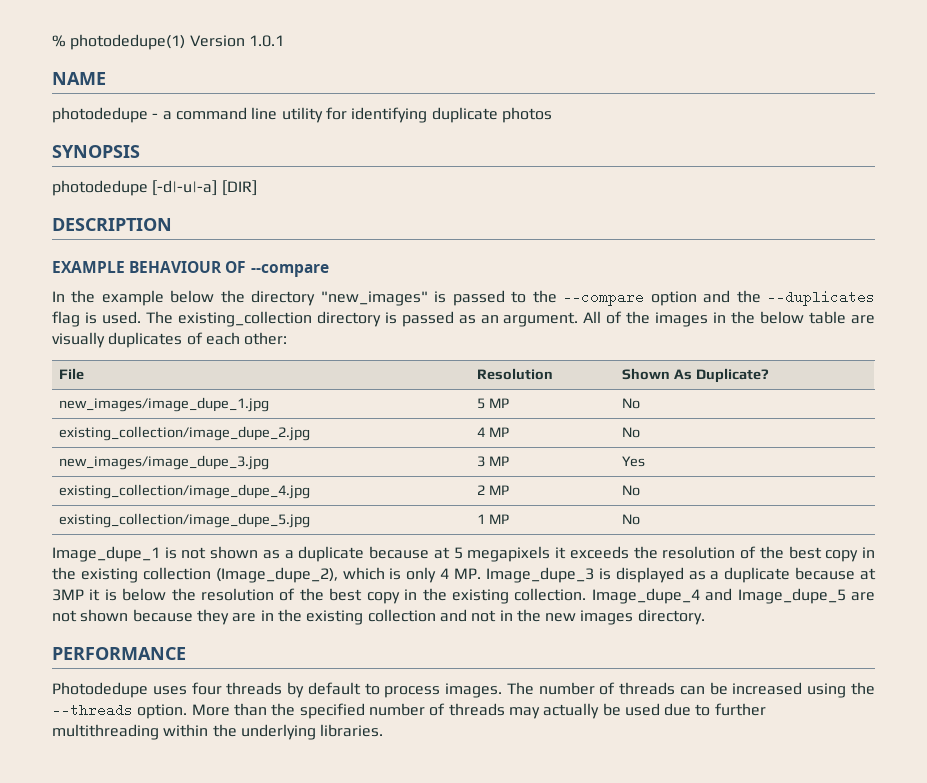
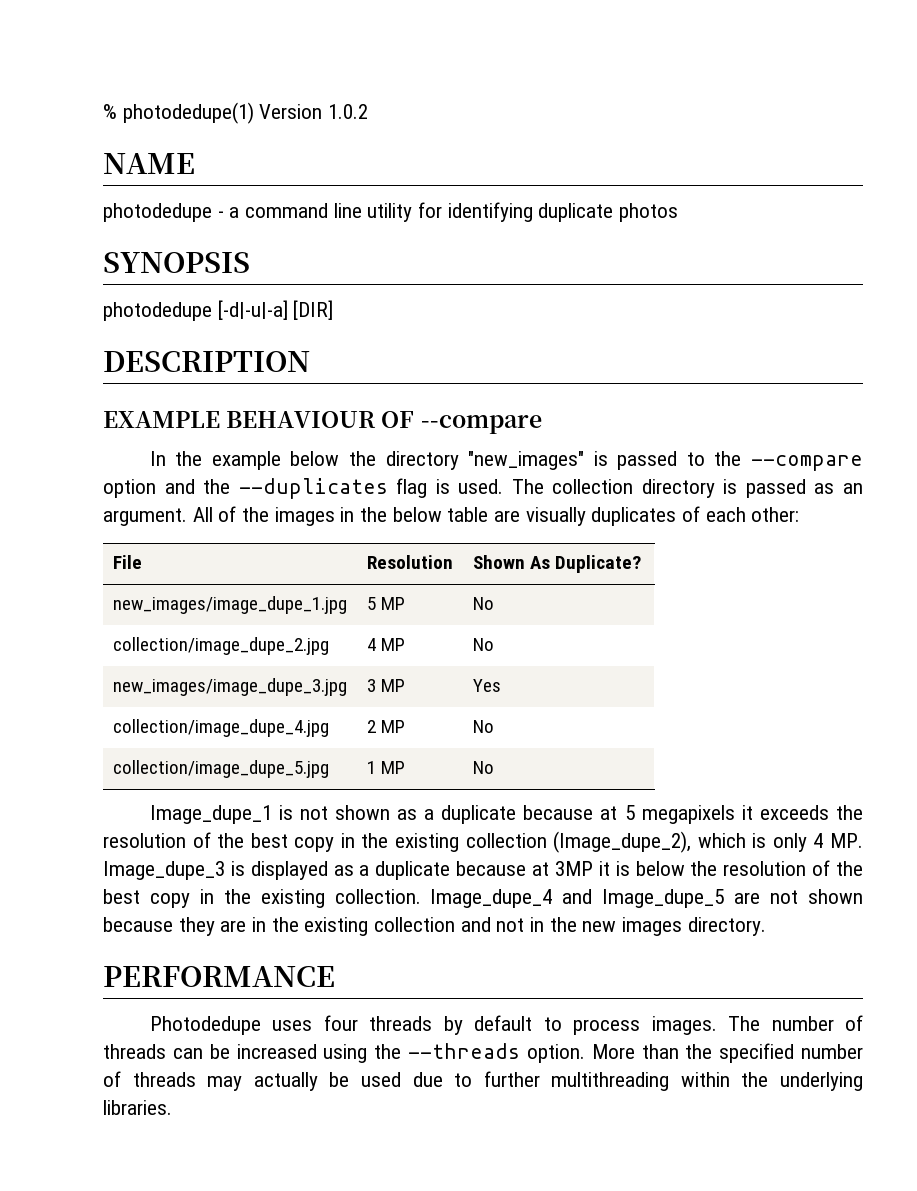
- % photodedupe(1) Version 1.0.1
+ % photodedupe(1) Version 1.0.2
- The existing_collection directory is passed as an argument.
+ The collection directory is passed as an argument.
- existing_collection/image_dupe_2.jpg | 4 MP | No
+ collection/image_dupe_2.jpg | 4 MP | No
- existing_collection/image_dupe_4.jpg | 2 MP | No
+ collection/image_dupe_4.jpg | 2 MP | No
- existing_collection/image_dupe_5.jpg | 1 MP | No
+ collection/image_dupe_5.jpg | 1 MP | No

